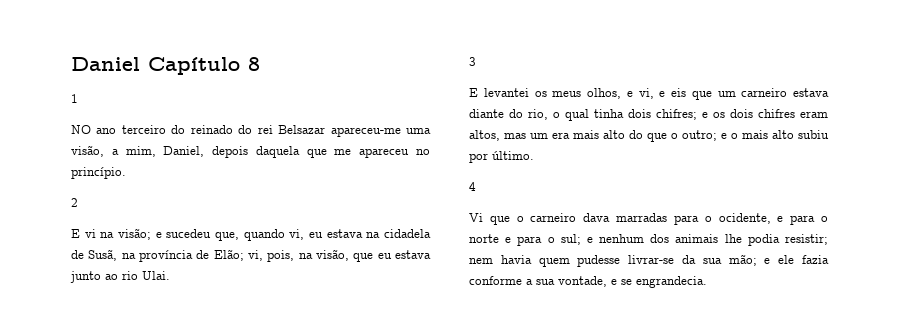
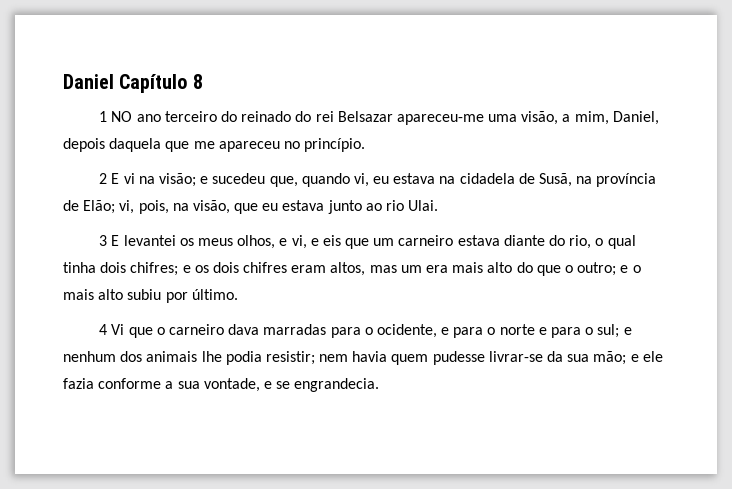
- 1
- NO ano terceiro do reinado do rei Belsazar apareceu-me uma visão, a mim, Daniel, depois daquela que me apareceu no princípio.
+ 1 NO ano terceiro do reinado do rei Belsazar apareceu-me uma visão, a mim, Daniel, depois daquela que me apareceu no princípio.
- 2
- E vi na visão; e sucedeu que, quando vi, eu estava na cidadela de Susã, na província de Elão; vi, pois, na visão, que eu estava junto ao rio Ulai.
+ 2 E vi na visão; e sucedeu que, quando vi, eu estava na cidadela de Susã, na província de Elão; vi, pois, na visão, que eu estava junto ao rio Ulai.
- 3
- E levantei os meus olhos, e vi, e eis que um carneiro estava diante do rio, o qual tinha dois chifres; e os dois chifres eram altos, mas um era mais alto do que o outro; e o mais alto subiu por último.
+ 3 E levantei os meus olhos, e vi, e eis que um carneiro estava diante do rio, o qual tinha dois chifres; e os dois chifres eram altos, mas um era mais alto do que o outro; e o mais alto subiu por último.
- 4
- Vi que o carneiro dava marradas para o ocidente, e para o norte e para o sul; e nenhum dos animais lhe podia resistir; nem havia quem pudesse livrar-se da sua mão; e ele fazia conforme a sua vontade, e se engrandecia.
+ 4 Vi que o carneiro dava marradas para o ocidente, e para o norte e para o sul; e nenhum dos animais lhe podia resistir; nem havia quem pudesse livrar-se da sua mão; e ele fazia conforme a sua vontade, e se engrandecia.

